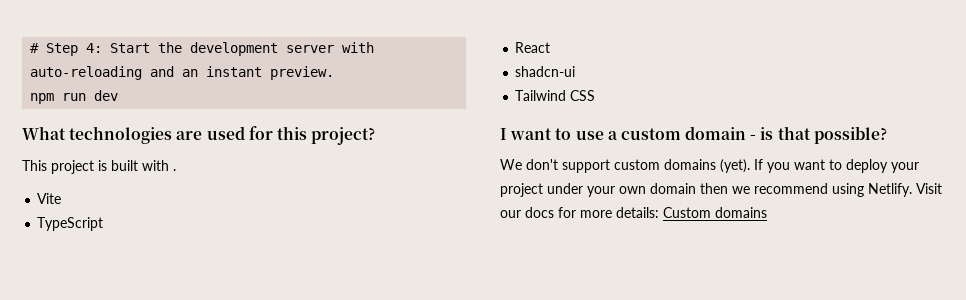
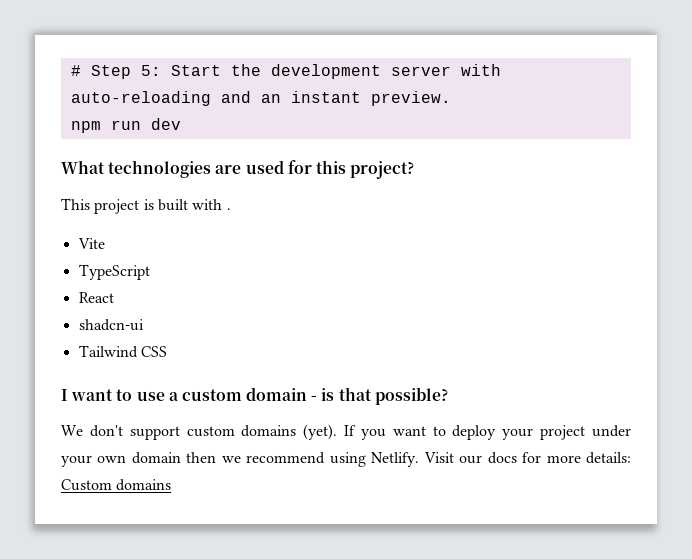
- # Step 4: Start the development server with auto-reloading and an instant preview.
+ # Step 5: Start the development server with auto-reloading and an instant preview.

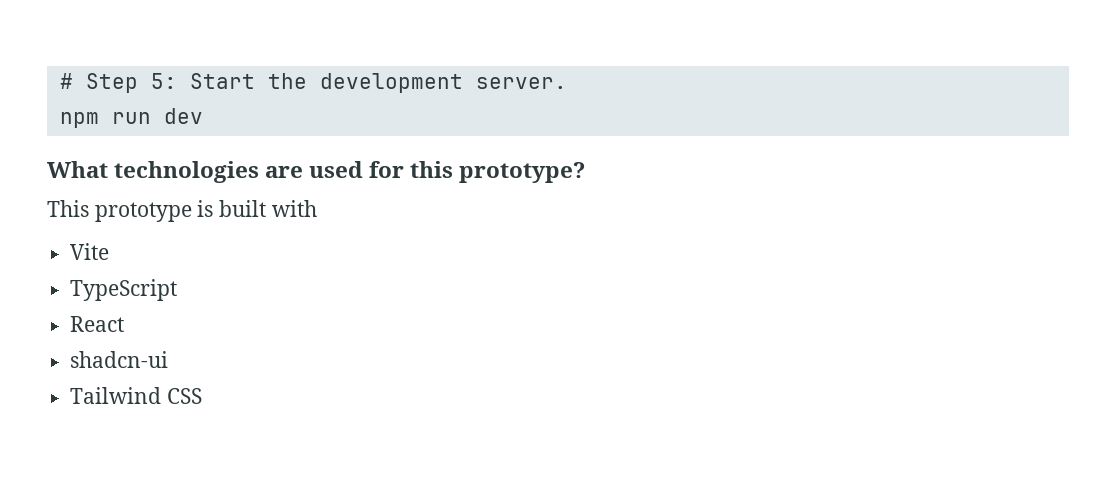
- # Step 5: Start the development server with auto-reloading and an instant preview.
+ # Step 5: Start the development server.
- What technologies are used for this project?
+ What technologies are used for this prototype?
- This project is built with .
+ This prototype is built with
- I want to use a custom domain - is that possible?
- We don't support custom domains (yet). If you want to deploy your project under your own domain then we recommend using Netlify. Visit our docs for more details: Custom domains

